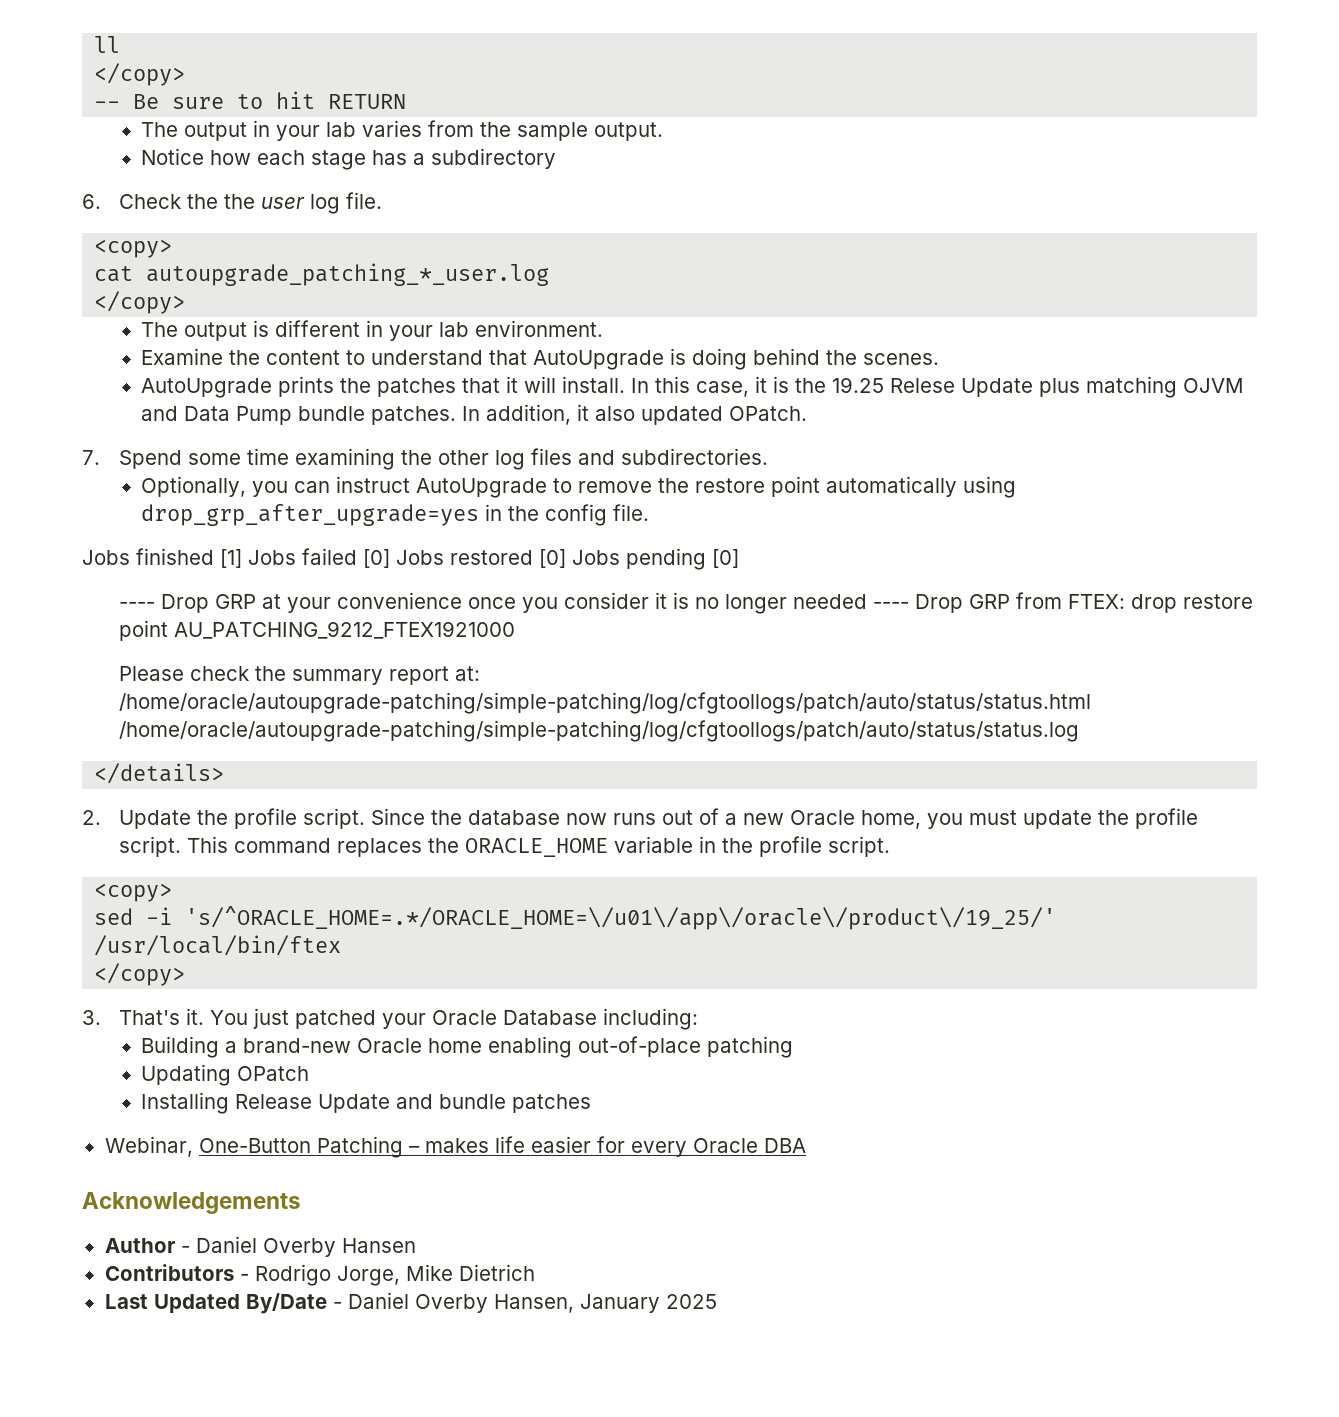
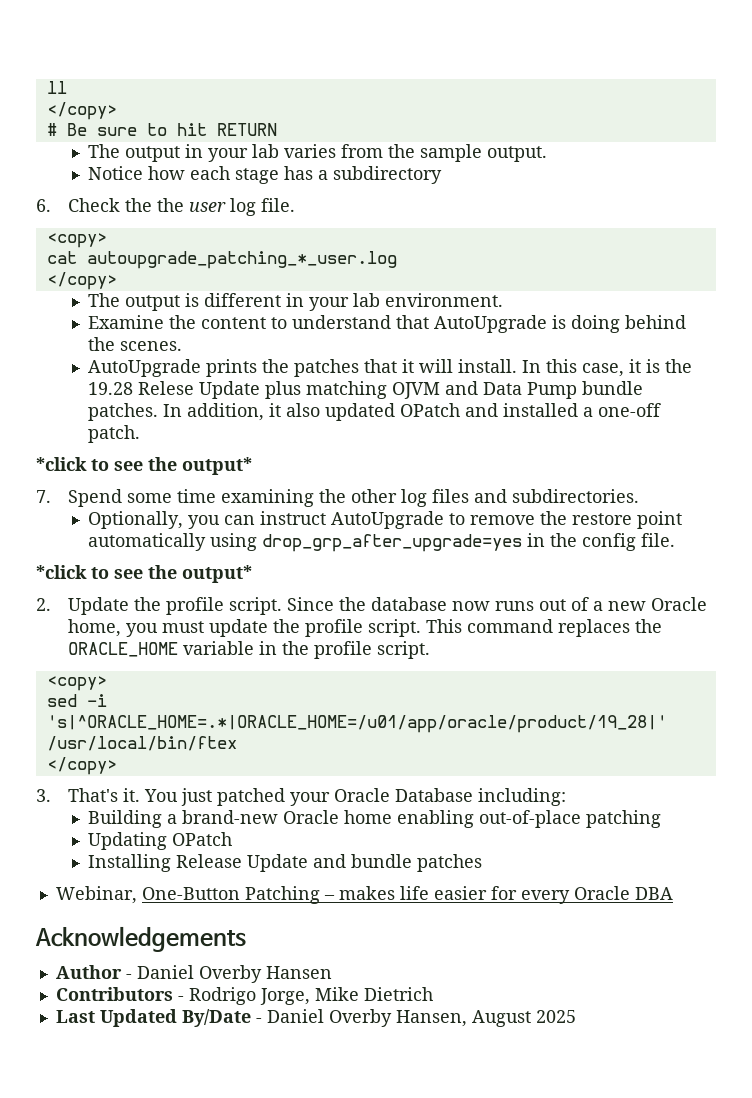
- -- Be sure to hit RETURN
+ # Be sure to hit RETURN
- In this case, it is the 19.25 Relese Update plus matching OJVM and Data Pump bundle patches.
+ In this case, it is the 19.28 Relese Update plus matching OJVM and Data Pump bundle patches.
- In addition, it also updated OPatch.
+ In addition, it also updated OPatch and installed a one-off patch.
+ *click to see the output*
  Optionally, you can instruct AutoUpgrade to remove the restore point automatically using drop_grp_after_upgrade=yes in the config file.
- Jobs finished [1] Jobs failed [0] Jobs restored [0] Jobs pending [0]
- ---- Drop GRP at your convenience once you consider it is no longer needed ---- Drop GRP from FTEX: drop restore point AU_PATCHING_9212_FTEX1921000
- Please check the summary report at: /home/oracle/autoupgrade-patching/simple-patching/log/cfgtoollogs/patch/auto/status/status.html /home/oracle/autoupgrade-patching/simple-patching/log/cfgtoollogs/patch/auto/status/status.log
- </details>
+ *click to see the output*
- sed -i 's/^ORACLE_HOME=.*/ORACLE_HOME=\/u01\/app\/oracle\/product\/19_25/' /usr/local/bin/ftex
+ sed -i 's|^ORACLE_HOME=.*|ORACLE_HOME=/u01/app/oracle/product/19_28|' /usr/local/bin/ftex
- Last Updated By/Date - Daniel Overby Hansen, January 2025
+ Last Updated By/Date - Daniel Overby Hansen, August 2025

